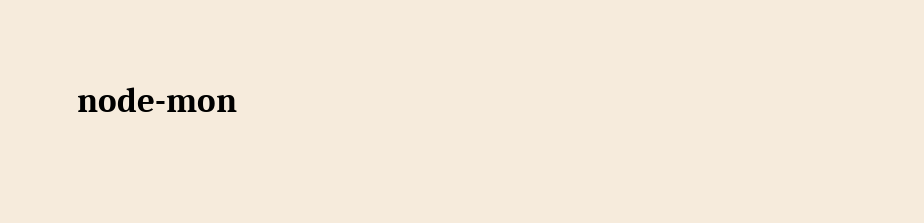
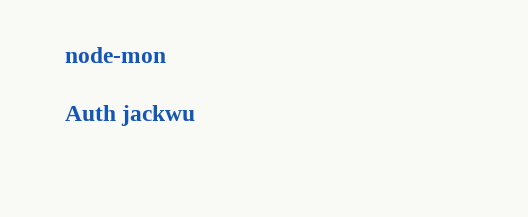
+ Auth jackwu

